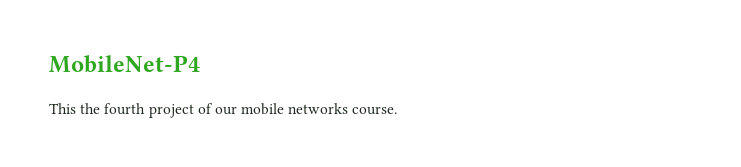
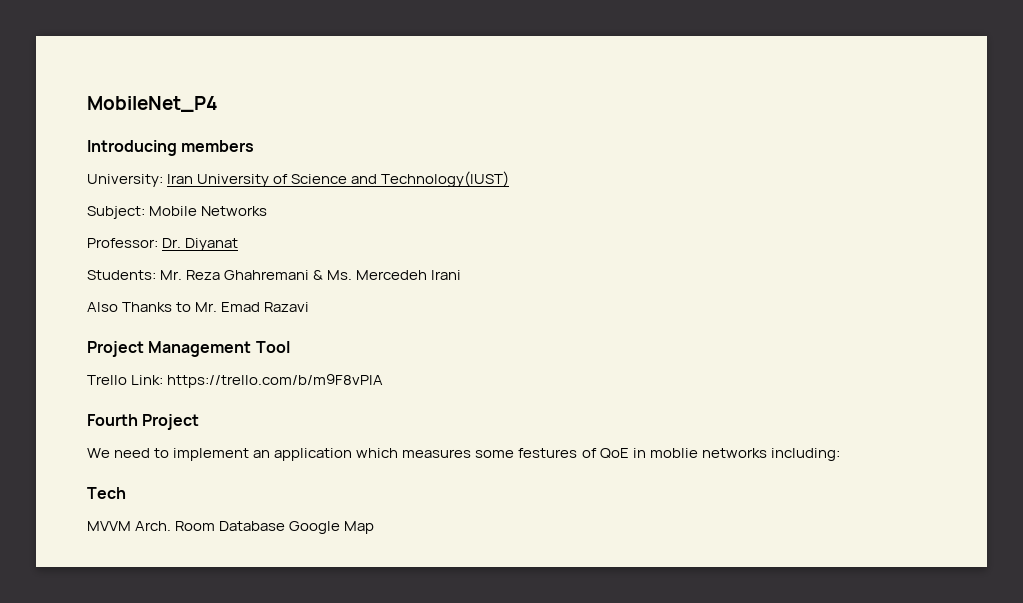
- MobileNet-P4
- This the fourth project of our mobile networks course.
+ MobileNet_P4
+ Introducing members
+ University: Iran University of Science and Technology(IUST)
+ Subject: Mobile Networks
+ Professor: Dr. Diyanat
+ Students: Mr. Reza Ghahremani & Ms. Mercedeh Irani
+ Also Thanks to Mr. Emad Razavi
+ Project Management Tool
+ Trello Link: https://trello.com/b/m9F8vPIA
+ Fourth Project
+ We need to implement an application which measures some festures of QoE in moblie networks including:
+ Tech
+ MVVM Arch. Room Database Google Map

